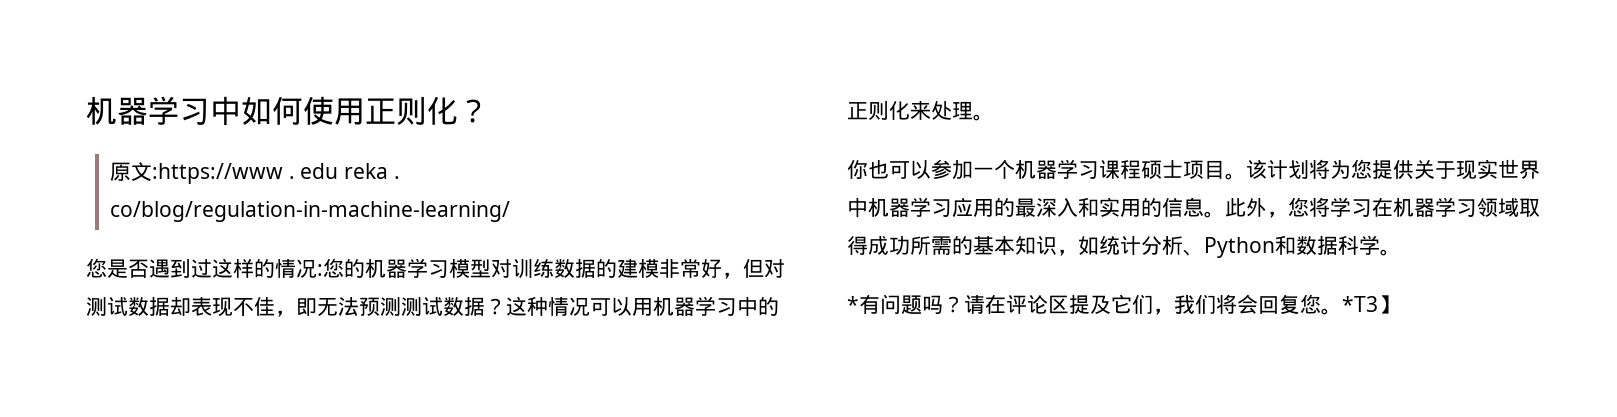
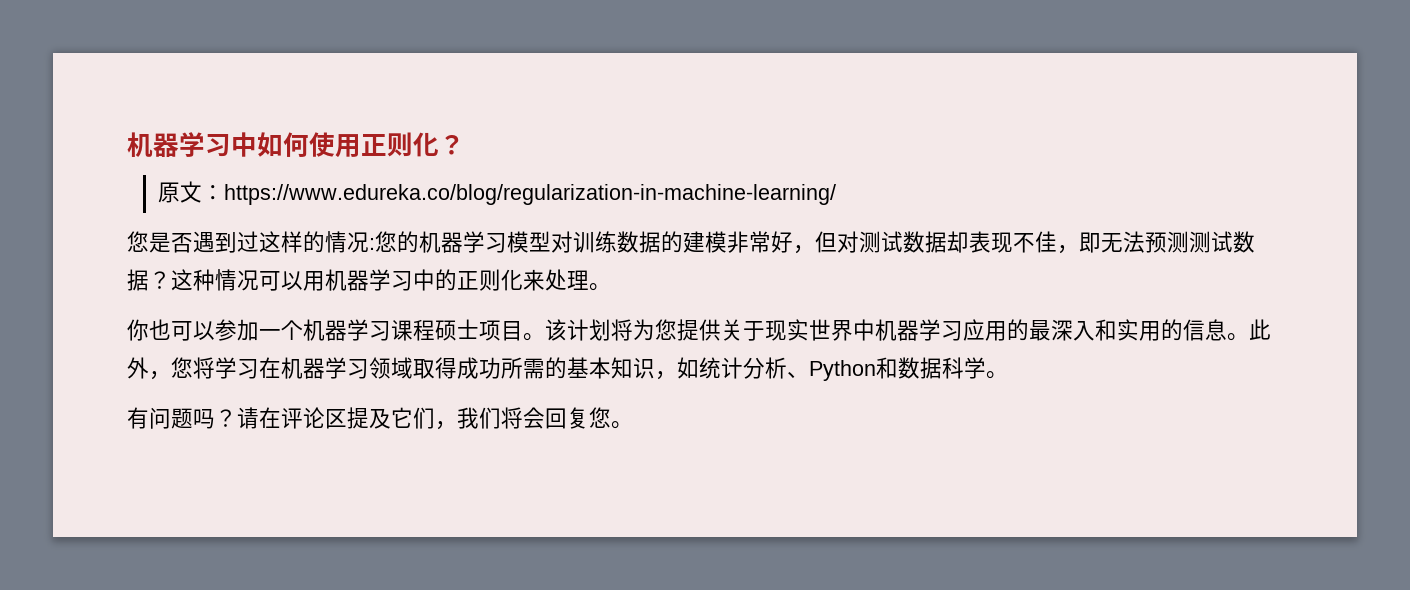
- 原文:https://www . edu reka . co/blog/regulation-in-machine-learning/
+ 原文：https://www.edureka.co/blog/regularization-in-machine-learning/
- *有问题吗？
+ 有问题吗？
- *T3】

